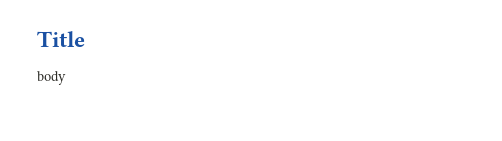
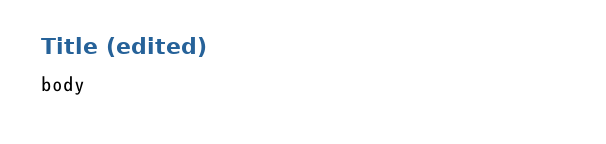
- Title
+ Title (edited)

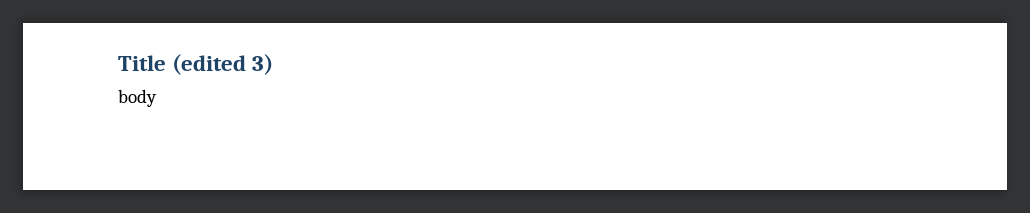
- Title (edited)
+ Title (edited 3)

